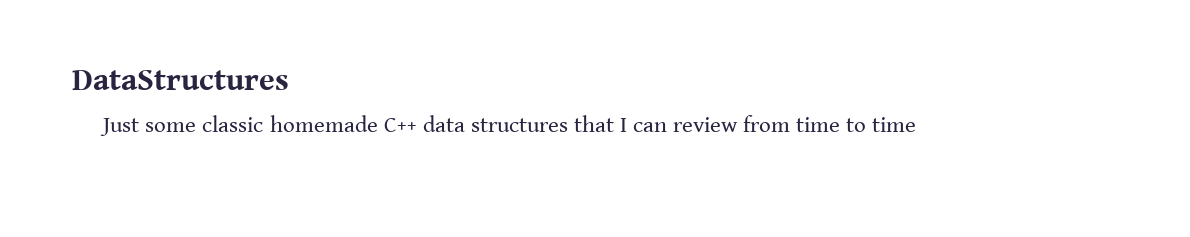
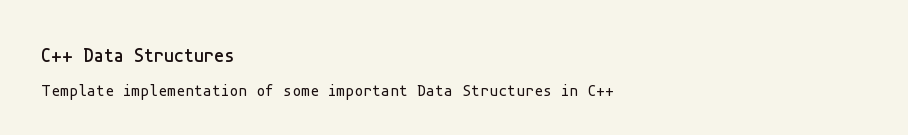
- DataStructures
- Just some classic homemade C++ data structures that I can review from time to time
+ C++ Data Structures
+ Template implementation of some important Data Structures in C++

